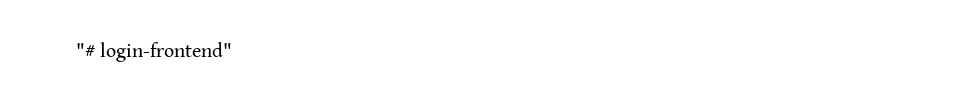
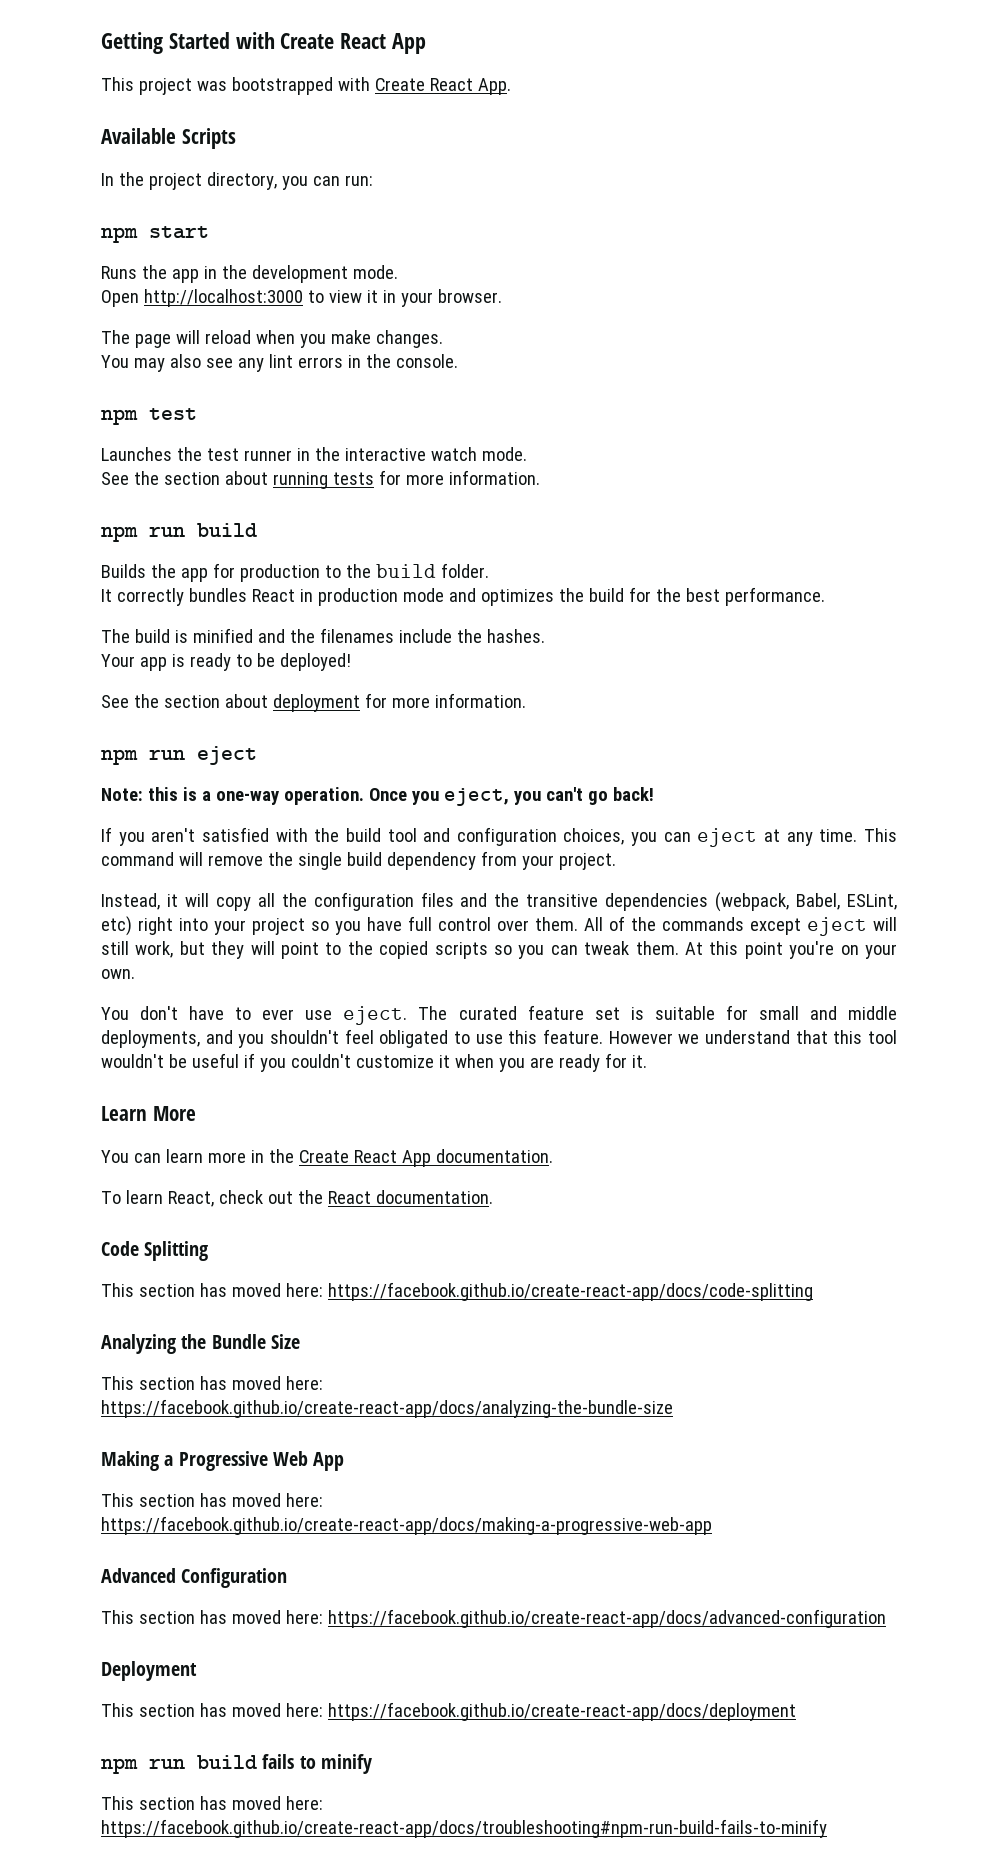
- "# login-frontend"
+ Getting Started with Create React App
+ This project was bootstrapped with Create React App.
+ Available Scripts
+ In the project directory, you can run:
+ npm start
+ Runs the app in the development mode.
+ Open http://localhost:3000 to view it in your browser.
+ The page will reload when you make changes.
+ You may also see any lint errors in the console.
+ npm test
+ Launches the test runner in the interactive watch mode.
+ See the section about running tests for more information.
+ npm run build
+ Builds the app for production to the build folder.
+ It correctly bundles React in production mode and optimizes the build for the best performance.
+ The build is minified and the filenames include the hashes.
+ Your app is ready to be deployed!
+ See the section about deployment for more information.
+ npm run eject
+ Note: this is a one-way operation. Once you eject, you can't go back!
+ If you aren't satisfied with the build tool and configuration choices, you can eject at any time. This command will remove the single build dependency from your project.
+ Instead, it will copy all the configuration files and the transitive dependencies (webpack, Babel, ESLint, etc) right into your project so you have full control over them. All of the commands except eject will still work, but they will point to the copied scripts so you can tweak them. At this point you're on your own.
+ You don't have to ever use eject. The curated feature set is suitable for small and middle deployments, and you shouldn't feel obligated to use this feature. However we understand that this tool wouldn't be useful if you couldn't customize it when you are ready for it.
+ Learn More
+ You can learn more in the Create React App documentation.
+ To learn React, check out the React documentation.
+ Code Splitting
+ This section has moved here: https://facebook.github.io/create-react-app/docs/code-splitting
+ Analyzing the Bundle Size
+ This section has moved here: https://facebook.github.io/create-react-app/docs/analyzing-the-bundle-size
+ Making a Progressive Web App
+ This section has moved here: https://facebook.github.io/create-react-app/docs/making-a-progressive-web-app
+ Advanced Configuration
+ This section has moved here: https://facebook.github.io/create-react-app/docs/advanced-configuration
+ Deployment
+ This section has moved here: https://facebook.github.io/create-react-app/docs/deployment
+ npm run build fails to minify
+ This section has moved here: https://facebook.github.io/create-react-app/docs/troubleshooting#npm-run-build-fails-to-minify

